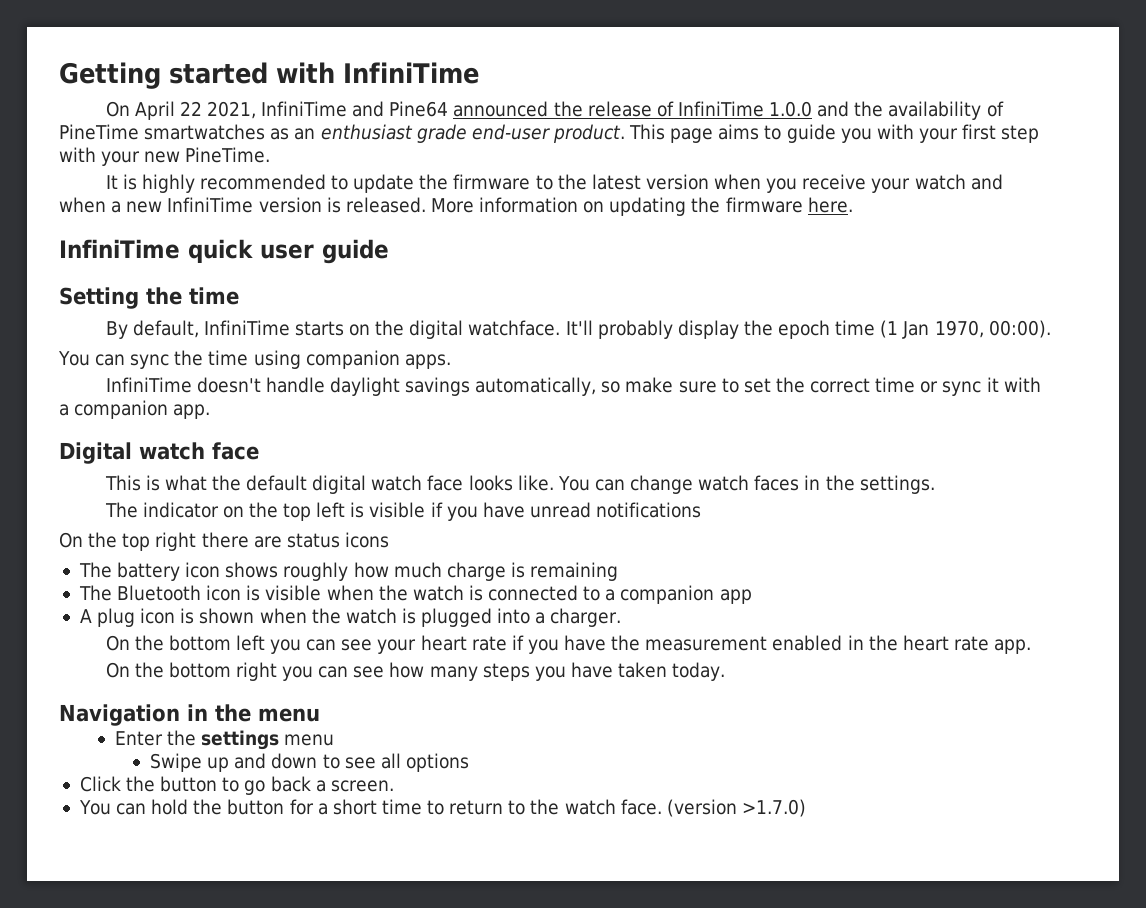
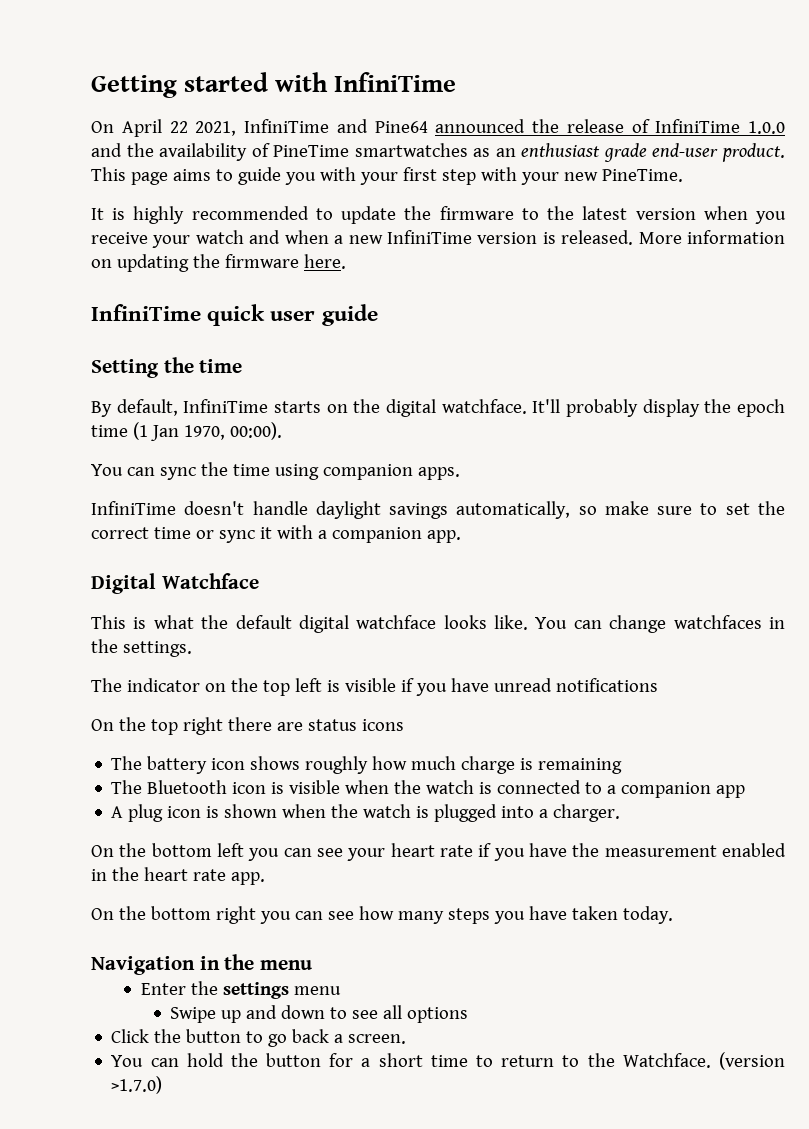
- Digital watch face
+ Digital Watchface
- This is what the default digital watch face looks like.
+ This is what the default digital watchface looks like.
- You can change watch faces in the settings.
+ You can change watchfaces in the settings.
- You can hold the button for a short time to return to the watch face.
+ You can hold the button for a short time to return to the Watchface.

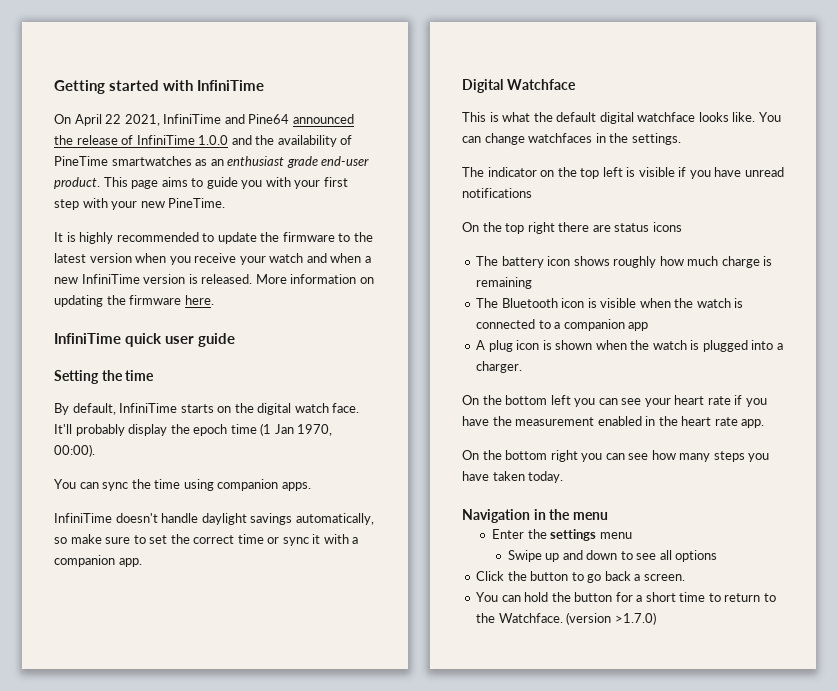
- By default, InfiniTime starts on the digital watchface.
+ By default, InfiniTime starts on the digital watch face.

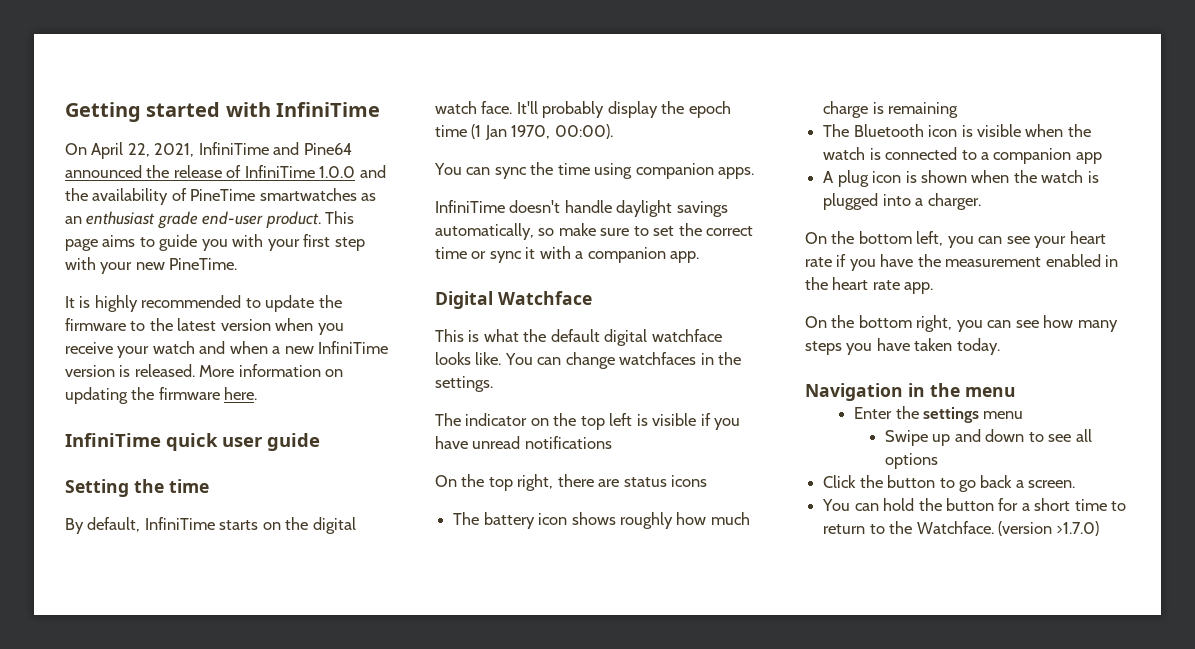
- On April 22 2021, InfiniTime and Pine64 announced the release of InfiniTime 1.0.0 and the availability of PineTime smartwatches as an enthusiast grade end-user product.
+ On April 22, 2021, InfiniTime and Pine64 announced the release of InfiniTime 1.0.0 and the availability of PineTime smartwatches as an enthusiast grade end-user product.
- On the top right there are status icons
+ On the top right, there are status icons
- On the bottom left you can see your heart rate if you have the measurement enabled in the heart rate app.
+ On the bottom left, you can see your heart rate if you have the measurement enabled in the heart rate app.
- On the bottom right you can see how many steps you have taken today.
+ On the bottom right, you can see how many steps you have taken today.

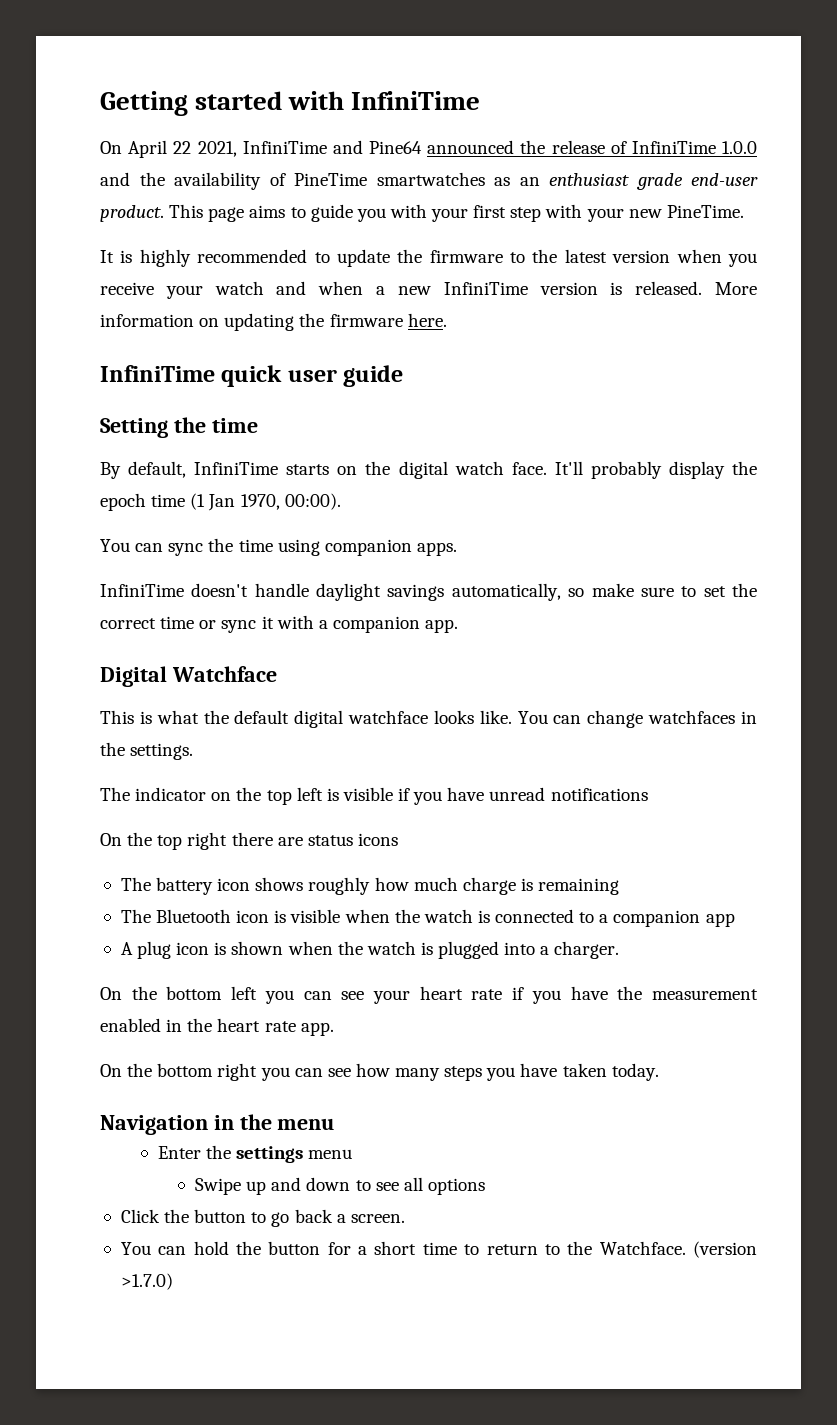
- On April 22, 2021, InfiniTime and Pine64 announced the release of InfiniTime 1.0.0 and the availability of PineTime smartwatches as an enthusiast grade end-user product.
+ On April 22 2021, InfiniTime and Pine64 announced the release of InfiniTime 1.0.0 and the availability of PineTime smartwatches as an enthusiast grade end-user product.
- On the top right, there are status icons
+ On the top right there are status icons
- On the bottom left, you can see your heart rate if you have the measurement enabled in the heart rate app.
+ On the bottom left you can see your heart rate if you have the measurement enabled in the heart rate app.
- On the bottom right, you can see how many steps you have taken today.
+ On the bottom right you can see how many steps you have taken today.

